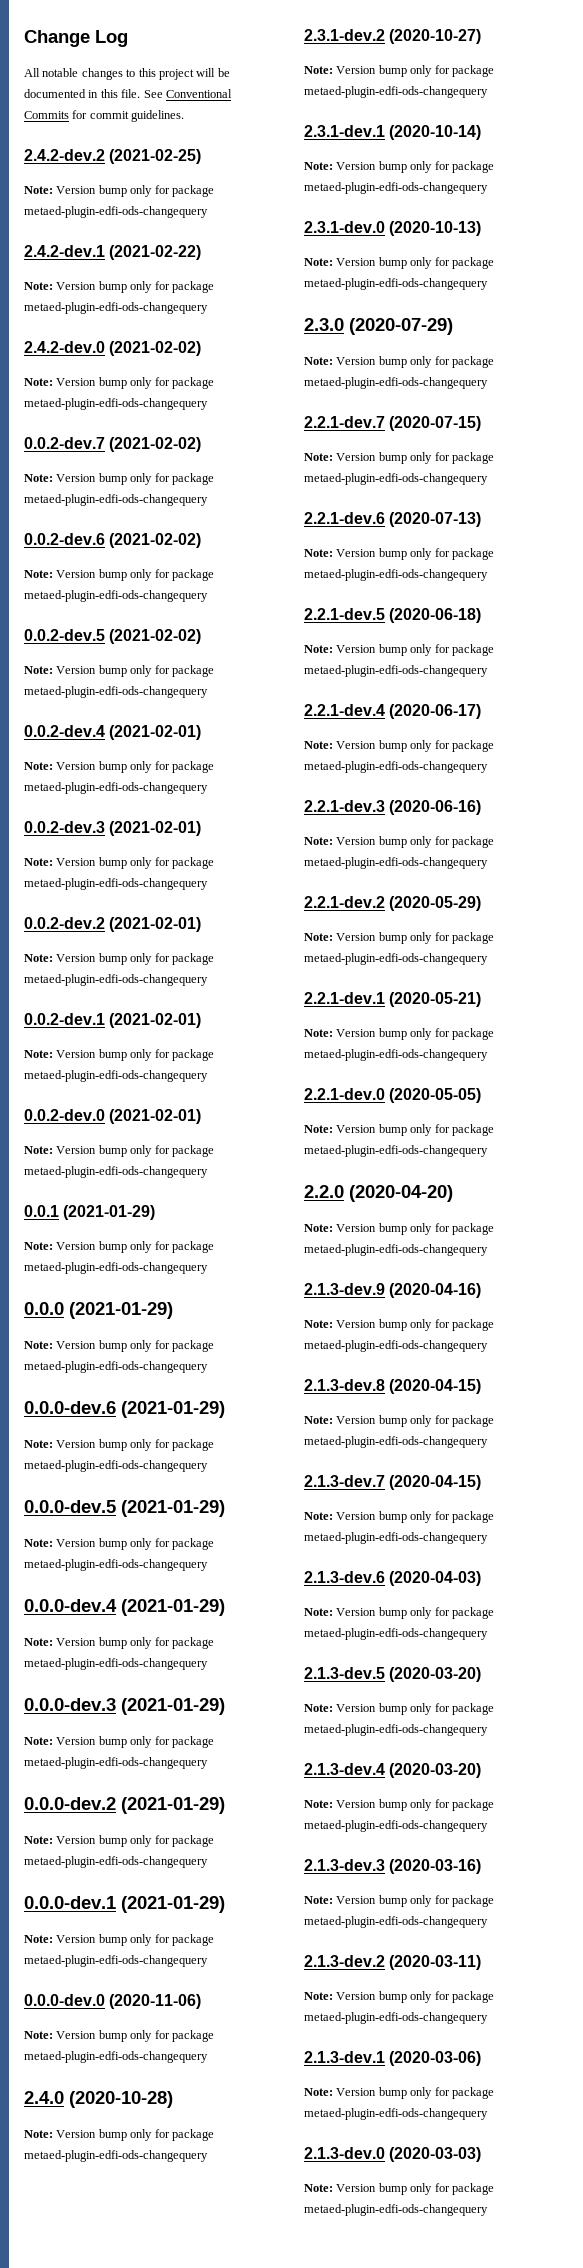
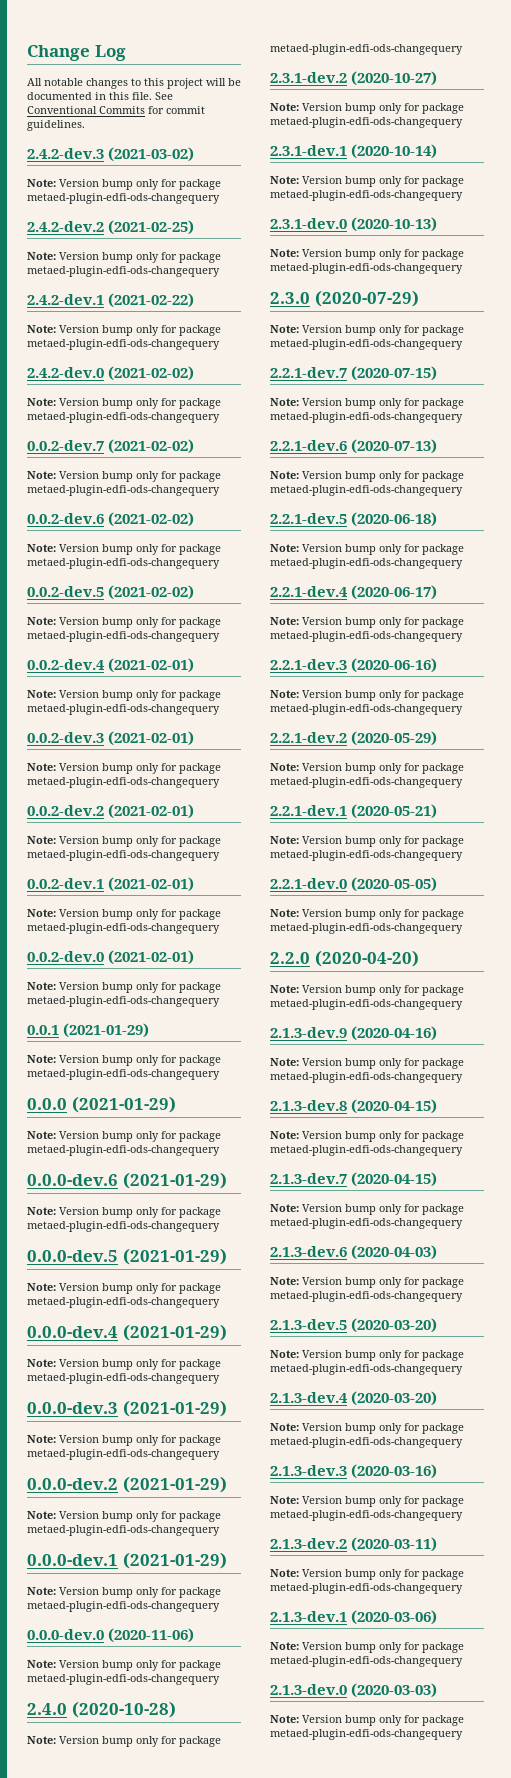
+ 2.4.2-dev.3 (2021-03-02)
+ Note: Version bump only for package metaed-plugin-edfi-ods-changequery

